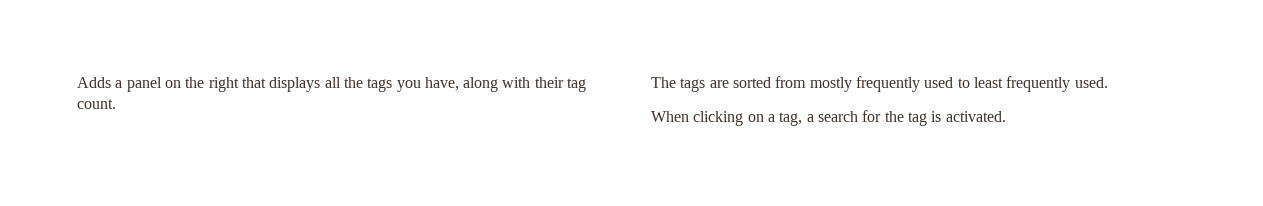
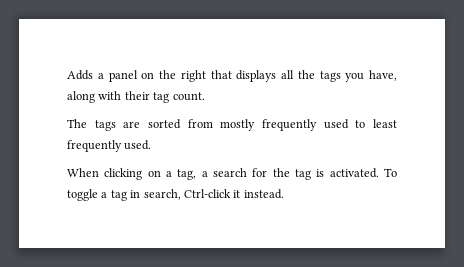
+ To toggle a tag in search, Ctrl-click it instead.

